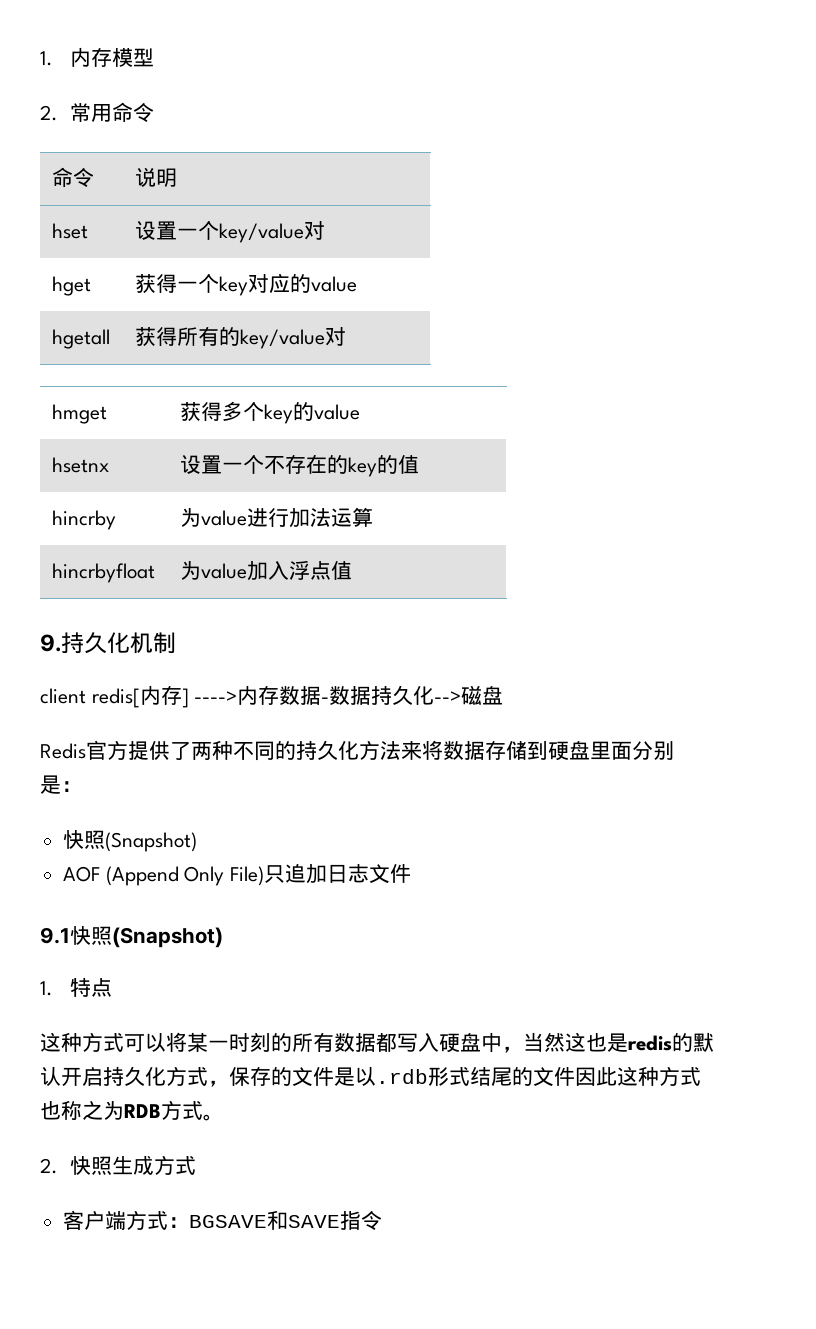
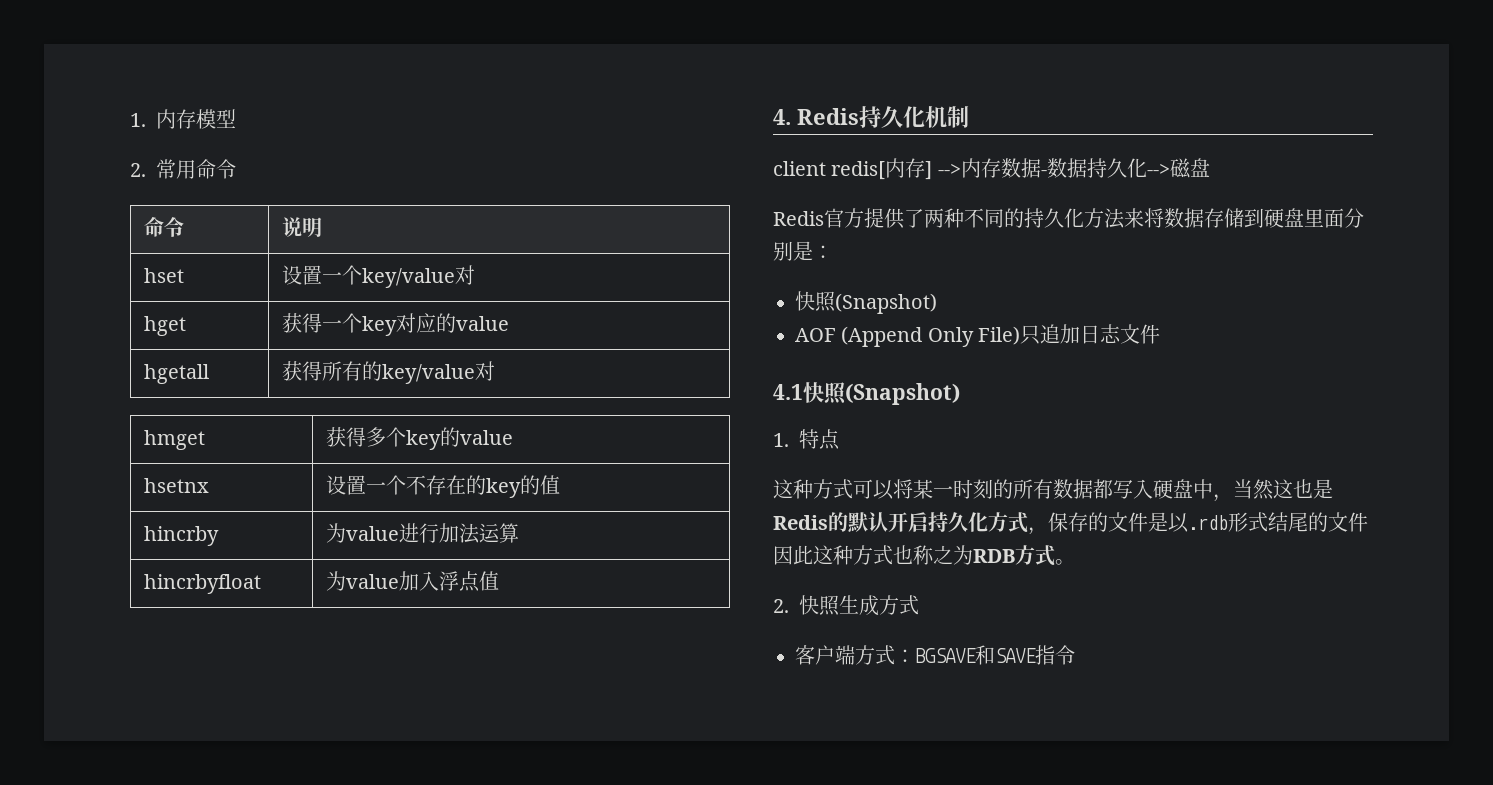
- 9.持久化机制
+ 4. Redis持久化机制
- client redis[内存] ---->内存数据-数据持久化-->磁盘
+ client redis[内存] -->内存数据-数据持久化-->磁盘
- 9.1快照(Snapshot)
+ 4.1快照(Snapshot)
- 这种方式可以将某一时刻的所有数据都写入硬盘中，当然这也是redis的默认开启持久化方式，保存的文件是以.rdb形式结尾的文件因此这种方式也称之为RDB方式。
+ 这种方式可以将某一时刻的所有数据都写入硬盘中，当然这也是Redis的默认开启持久化方式，保存的文件是以.rdb形式结尾的文件因此这种方式也称之为RDB方式。

